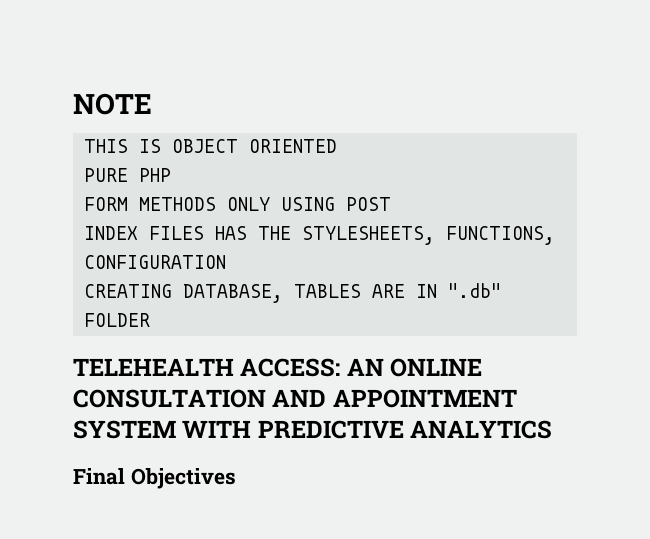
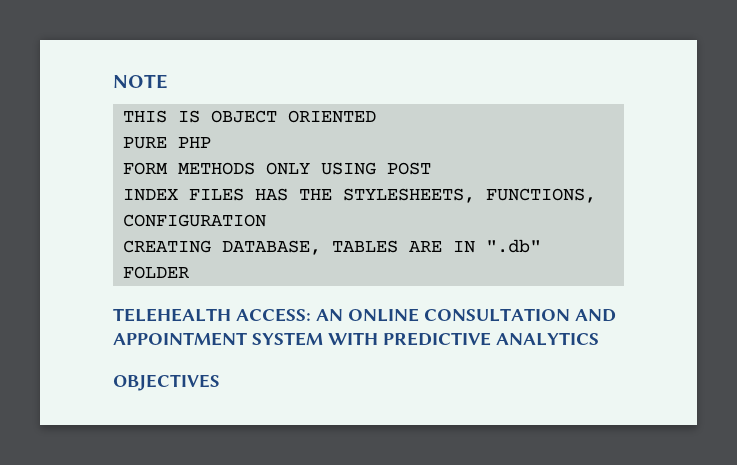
- Final Objectives
+ OBJECTIVES

